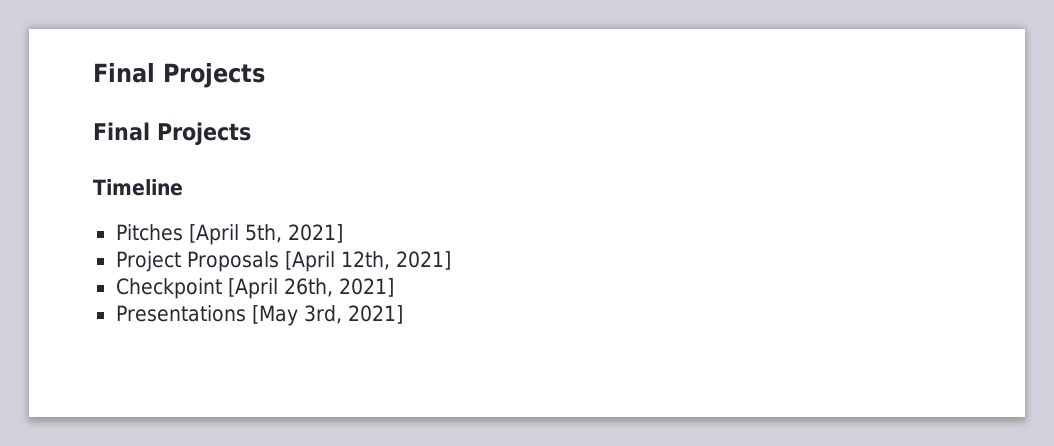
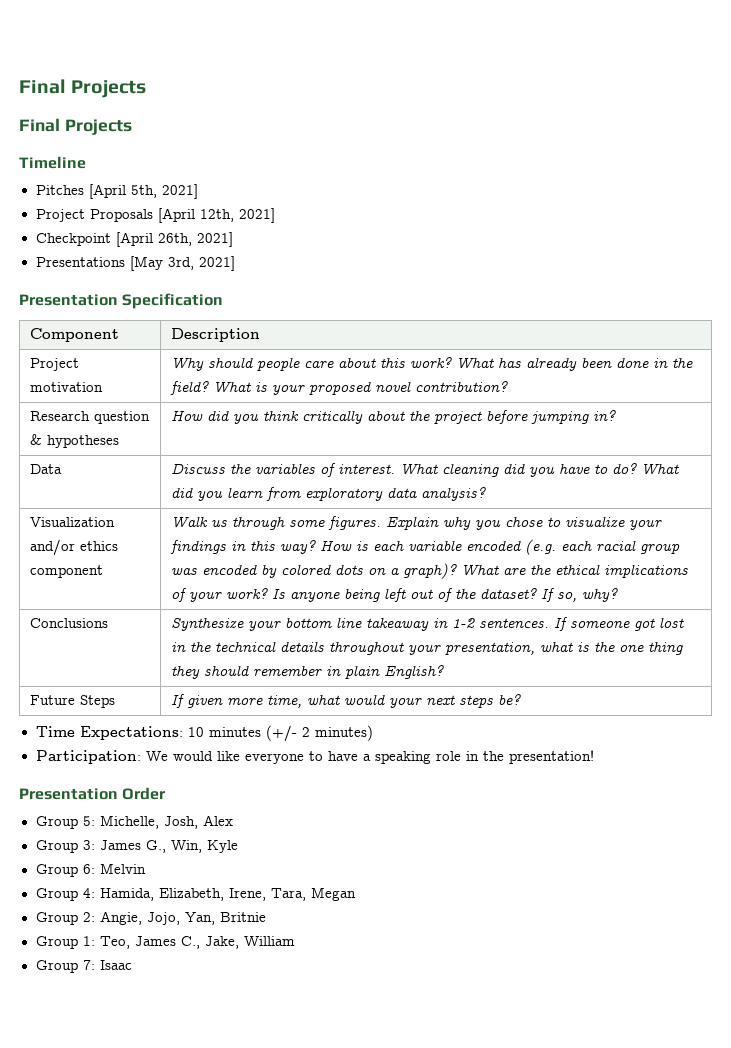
+ Presentation Specification
+ Component | Description
+ Project motivation | Why should people care about this work? What has already been done in the field? What is your proposed novel contribution?
+ Research question & hypotheses | How did you think critically about the project before jumping in?
+ Data | Discuss the variables of interest. What cleaning did you have to do? What did you learn from exploratory data analysis?
+ Visualization and/or ethics component | Walk us through some figures. Explain why you chose to visualize your findings in this way? How is each variable encoded (e.g. each racial group was encoded by colored dots on a graph)? What are the ethical implications of your work? Is anyone being left out of the dataset? If so, why?
+ Conclusions | Synthesize your bottom line takeaway in 1-2 sentences. If someone got lost in the technical details throughout your presentation, what is the one thing they should remember in plain English?
+ Future Steps | If given more time, what would your next steps be?
+ Time Expectations: 10 minutes (+/- 2 minutes)
+ Participation: We would like everyone to have a speaking role in the presentation!
+ Presentation Order
+ Group 5: Michelle, Josh, Alex
+ Group 3: James G., Win, Kyle
+ Group 6: Melvin
+ Group 4: Hamida, Elizabeth, Irene, Tara, Megan
+ Group 2: Angie, Jojo, Yan, Britnie
+ Group 1: Teo, James C., Jake, William
+ Group 7: Isaac

